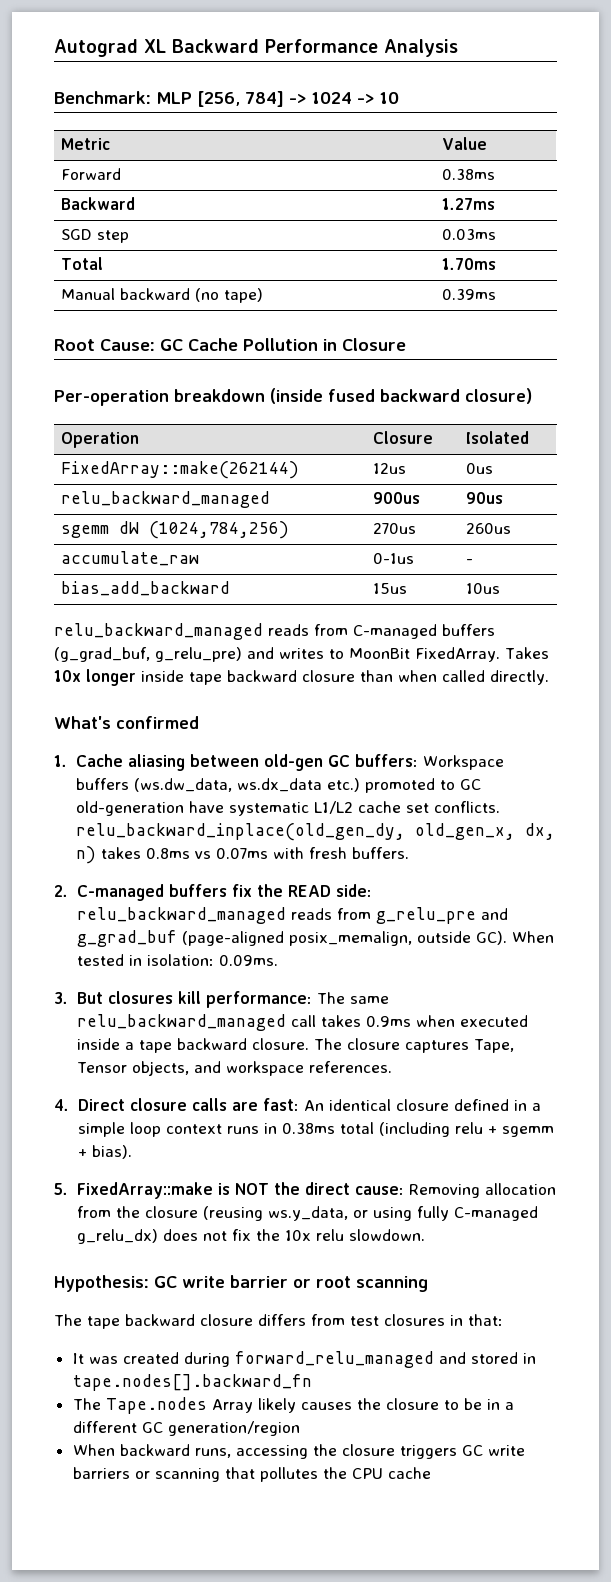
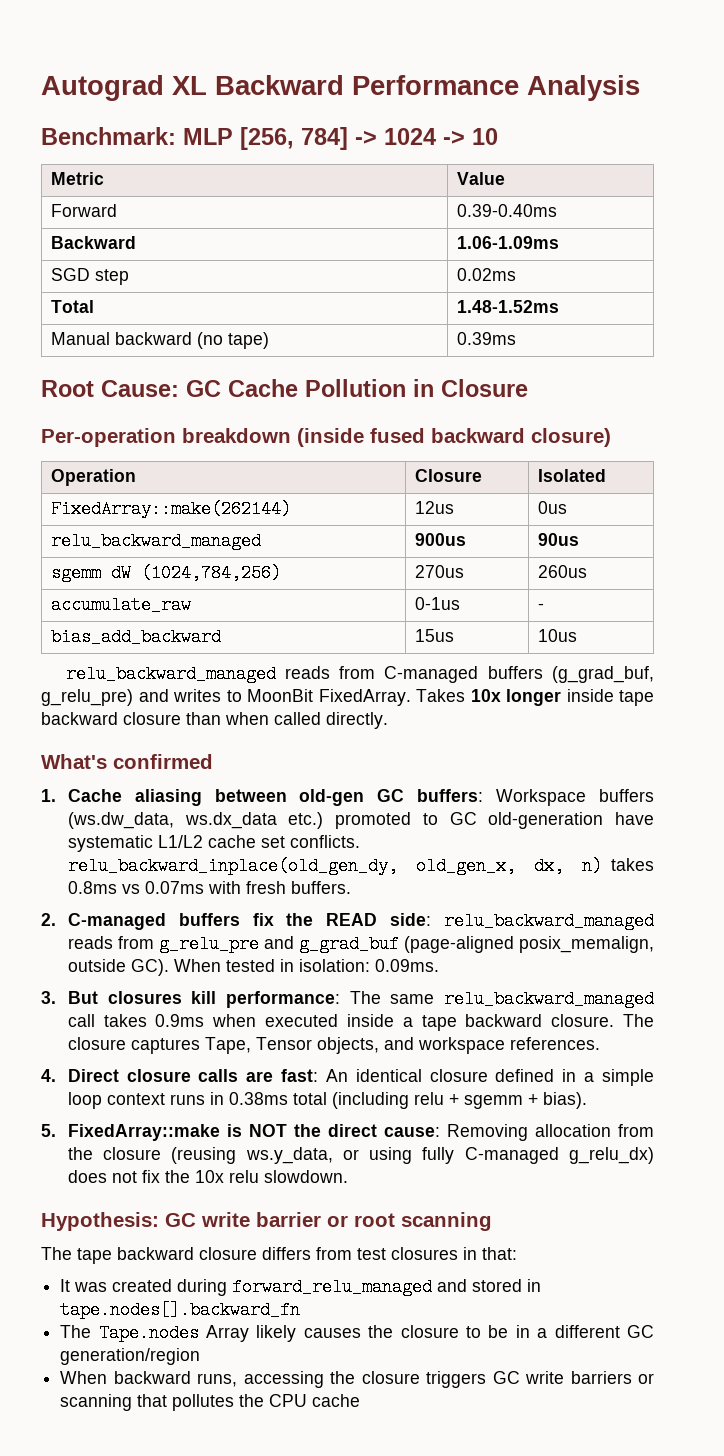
- Forward | 0.38ms
+ Forward | 0.39-0.40ms
- Backward | 1.27ms
+ Backward | 1.06-1.09ms
- SGD step | 0.03ms
+ SGD step | 0.02ms
- Total | 1.70ms
+ Total | 1.48-1.52ms

